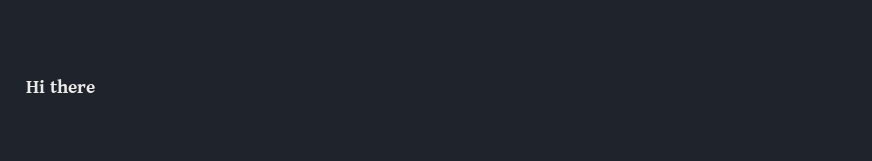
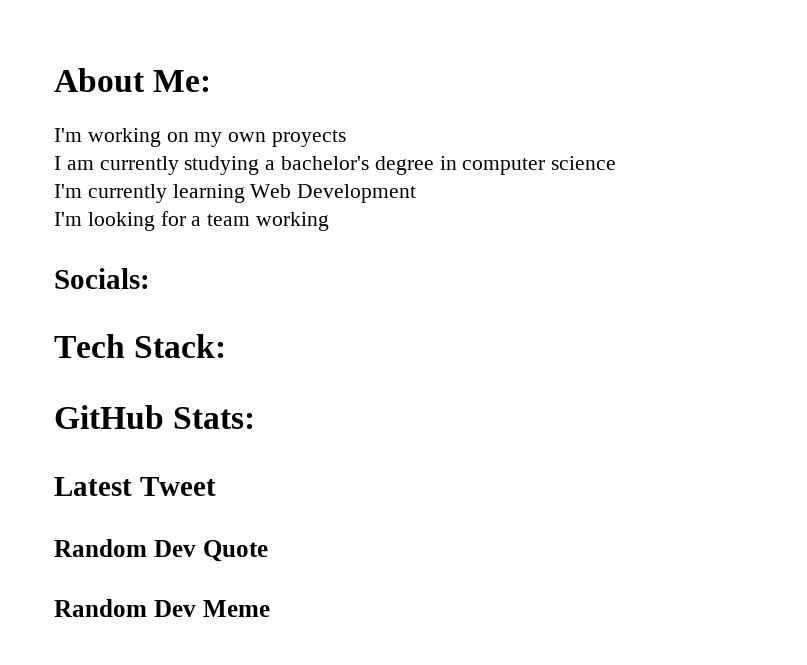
- Hi there
+ About Me:
+ I'm working on my own proyects
+ I am currently studying a bachelor's degree in computer science
+ I'm currently learning Web Development
+ I'm looking for a team working
+ Socials:
+ Tech Stack:
+ GitHub Stats:
+ Latest Tweet
+ Random Dev Quote
+ Random Dev Meme

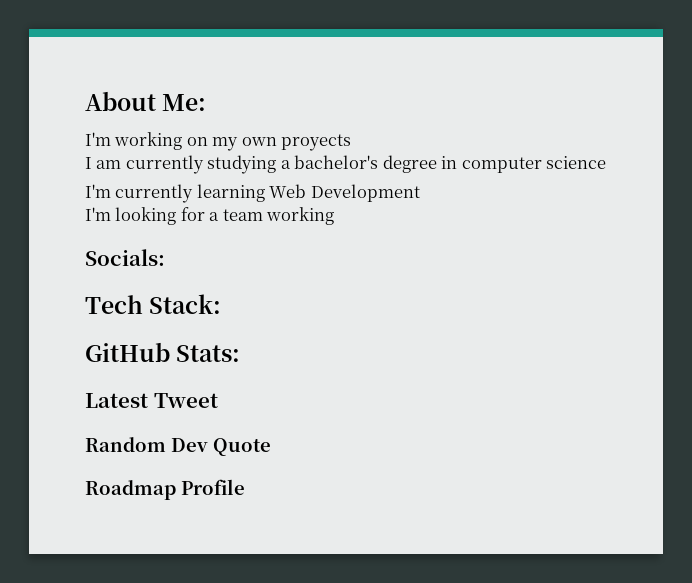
- Random Dev Meme
+ Roadmap Profile

